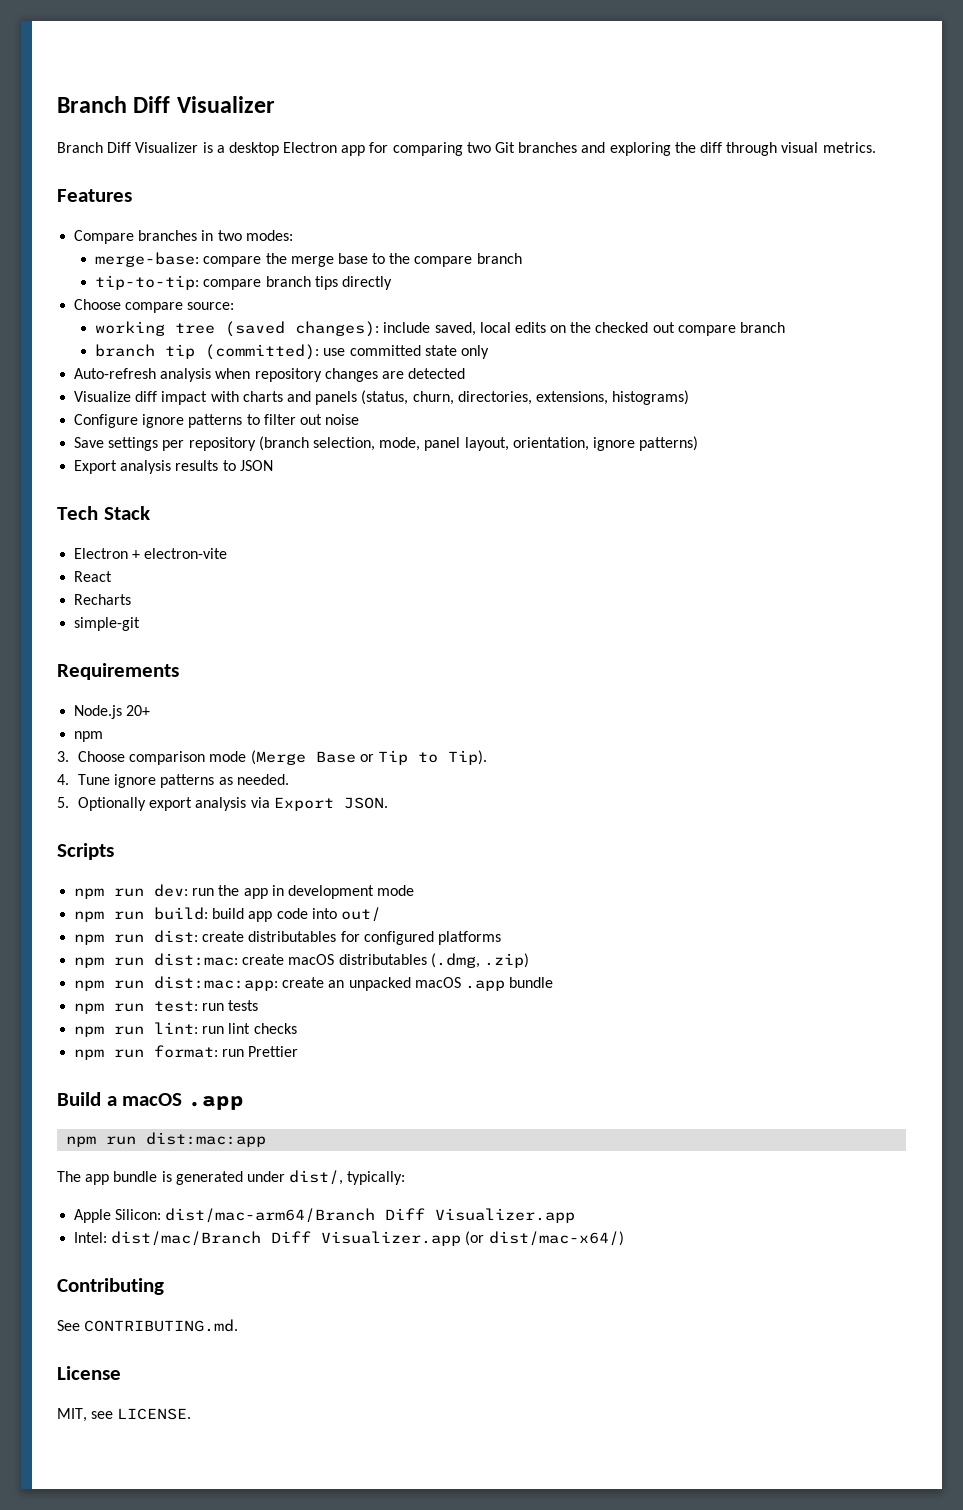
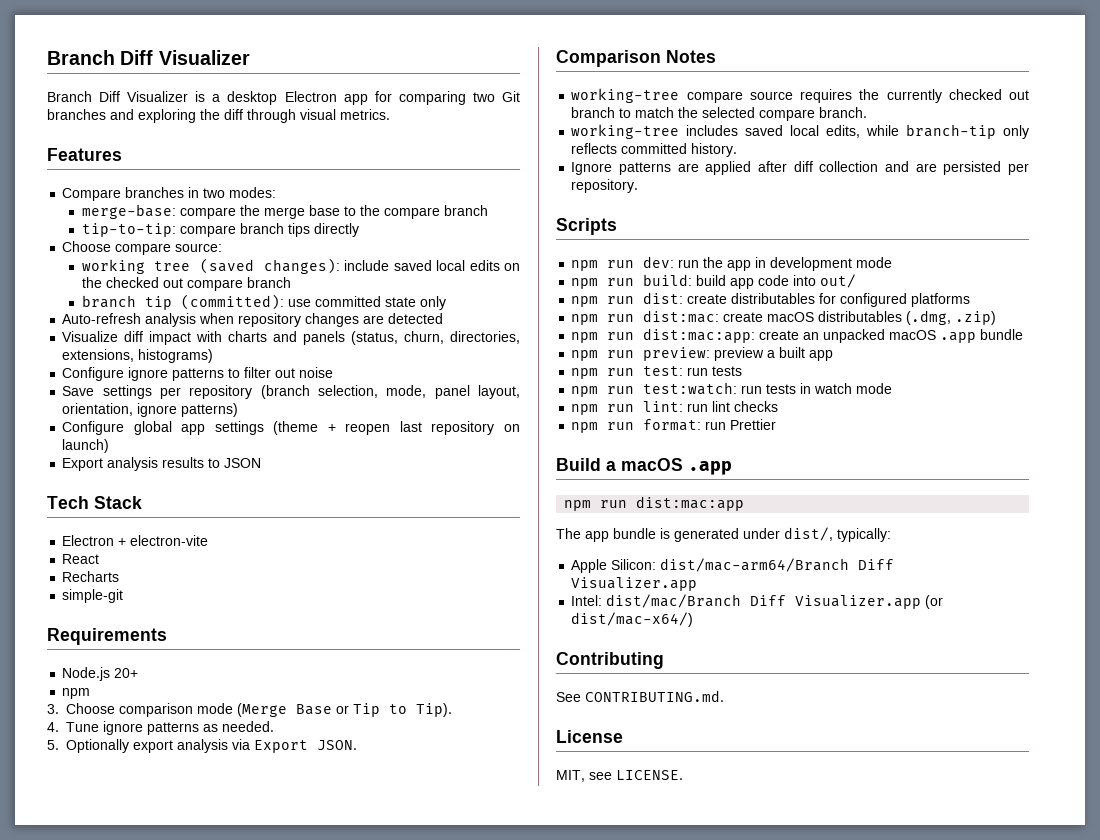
- working tree (saved changes): include saved, local edits on the checked out compare branch
+ working tree (saved changes): include saved local edits on the checked out compare branch
+ Configure global app settings (theme + reopen last repository on launch)
+ Comparison Notes
+ working-tree compare source requires the currently checked out branch to match the selected compare branch.
+ working-tree includes saved local edits, while branch-tip only reflects committed history.
+ Ignore patterns are applied after diff collection and are persisted per repository.
+ npm run preview: preview a built app
+ npm run test:watch: run tests in watch mode

